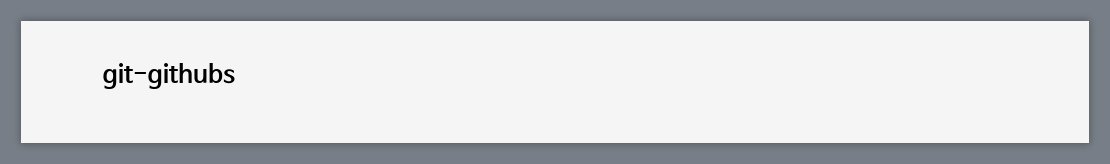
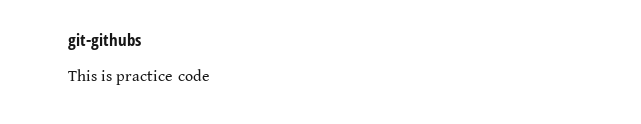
+ This is practice code

